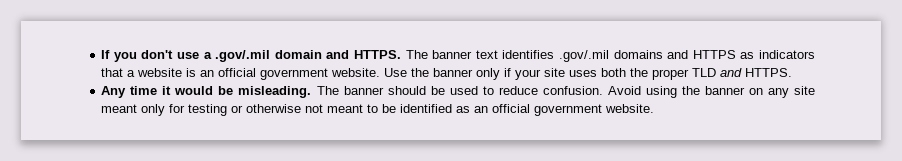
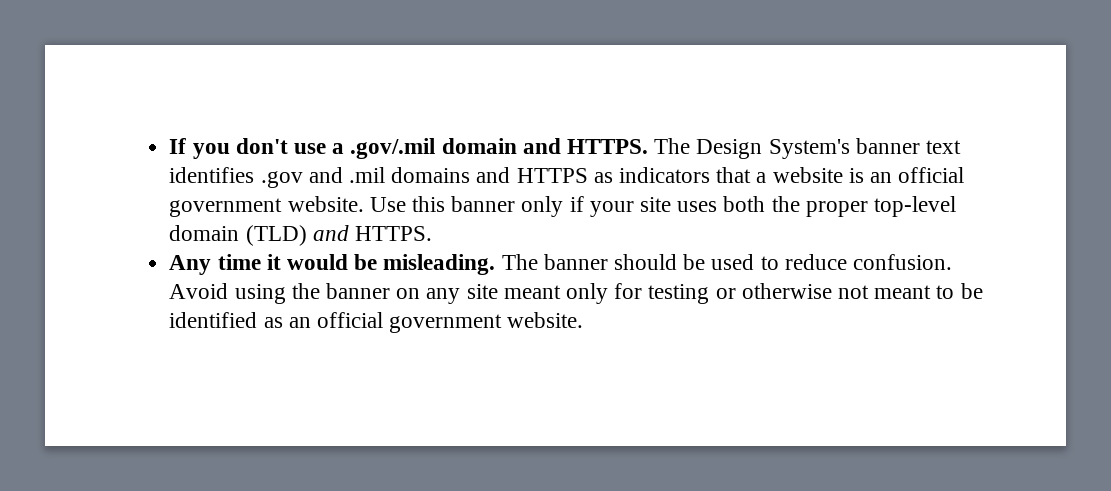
- The banner text identifies .gov/.mil domains and HTTPS as indicators that a website is an official government website.
+ The Design System's banner text identifies .gov and .mil domains and HTTPS as indicators that a website is an official government website.
- Use the banner only if your site uses both the proper TLD and HTTPS.
+ Use this banner only if your site uses both the proper top-level domain (TLD) and HTTPS.

